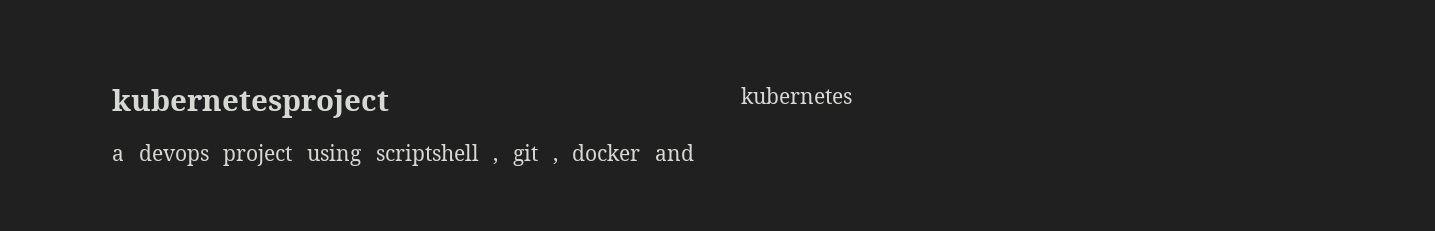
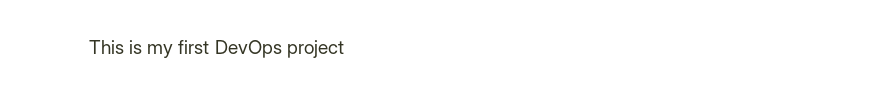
- kubernetesproject
- a devops project using scriptshell , git , docker and kubernetes
+ This is my first DevOps project

